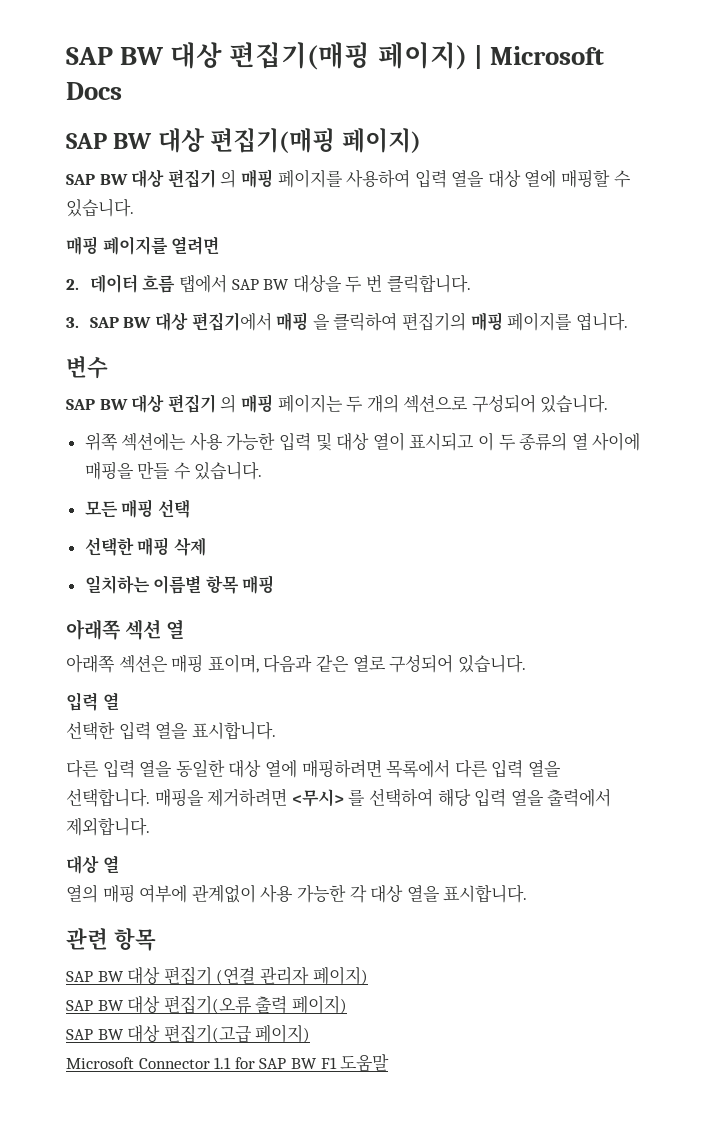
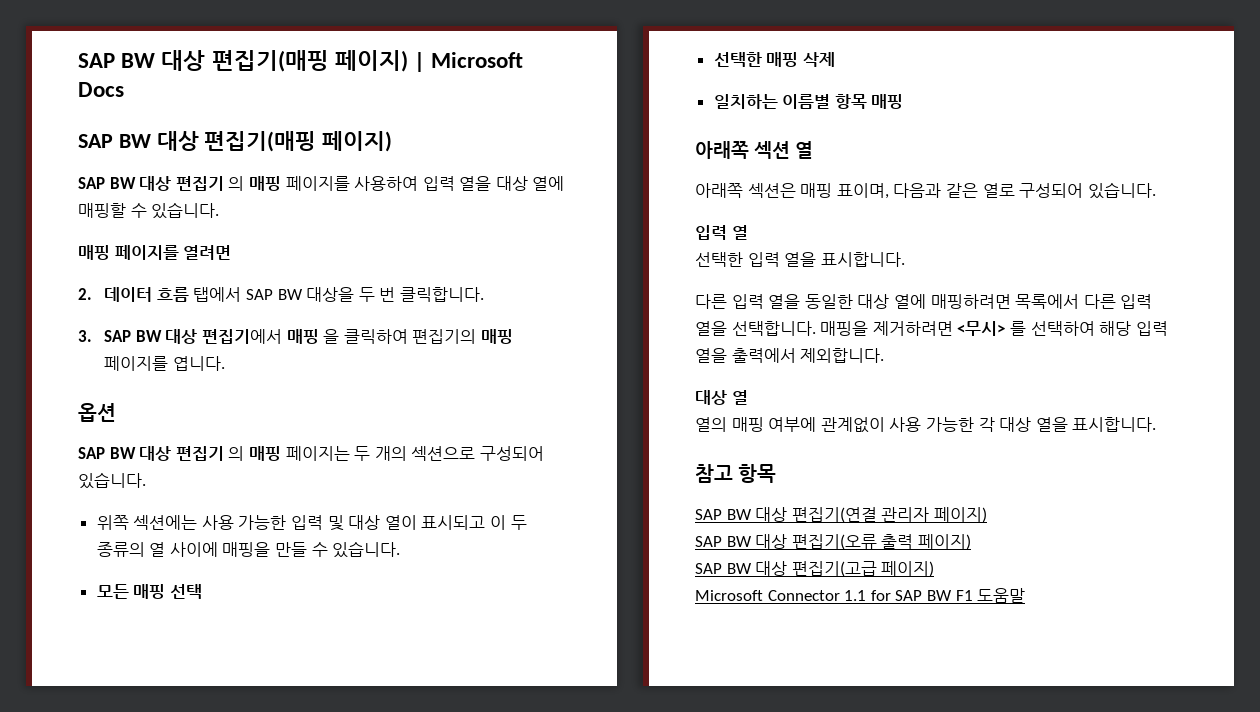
- 변수
+ 옵션
- 관련 항목
+ 참고 항목
- SAP BW 대상 편집기 (연결 관리자 페이지)
+ SAP BW 대상 편집기(연결 관리자 페이지)

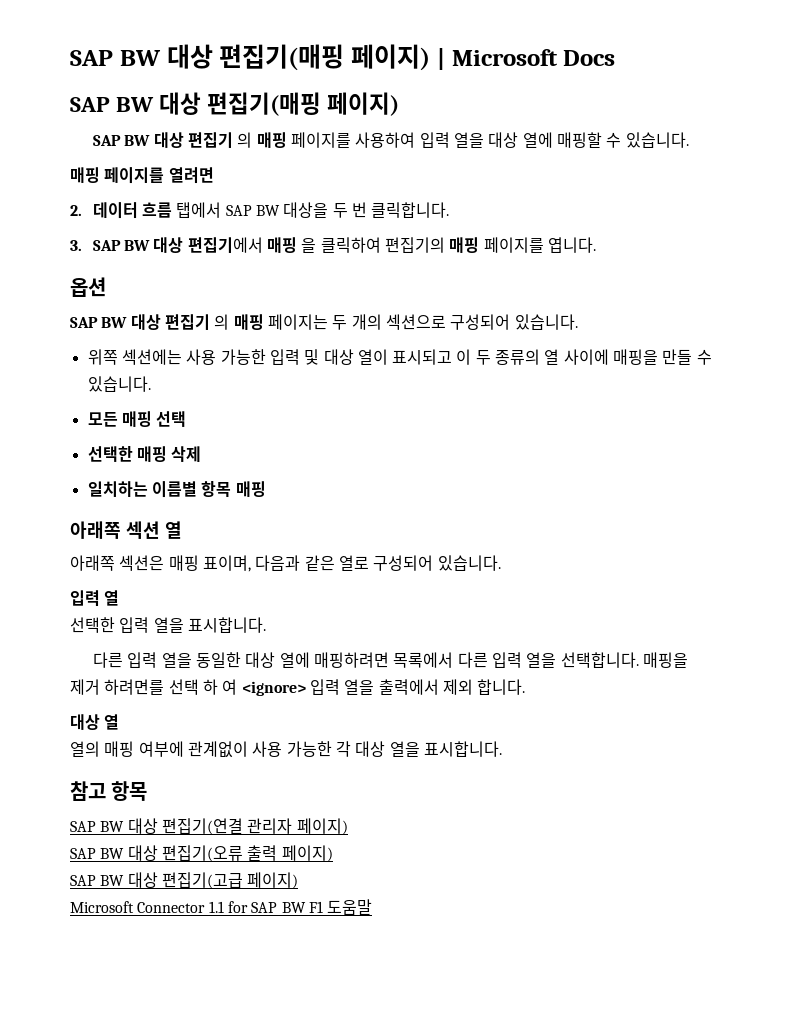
- 매핑을 제거하려면 <무시> 를 선택하여 해당 입력 열을 출력에서 제외합니다.
+ 매핑을 제거 하려면를 선택 하 여 <ignore> 입력 열을 출력에서 제외 합니다.

